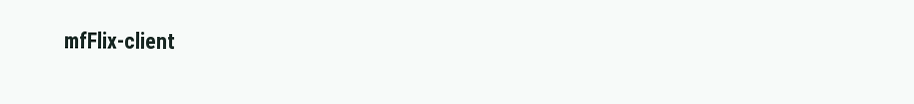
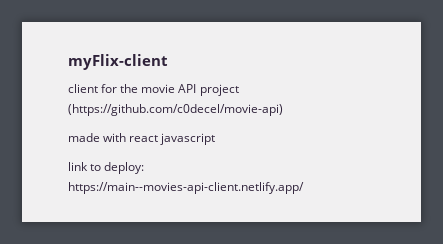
- mfFlix-client
+ myFlix-client
+ client for the movie API project (https://github.com/c0decel/movie-api)
+ made with react javascript
+ link to deploy: https://main--movies-api-client.netlify.app/

